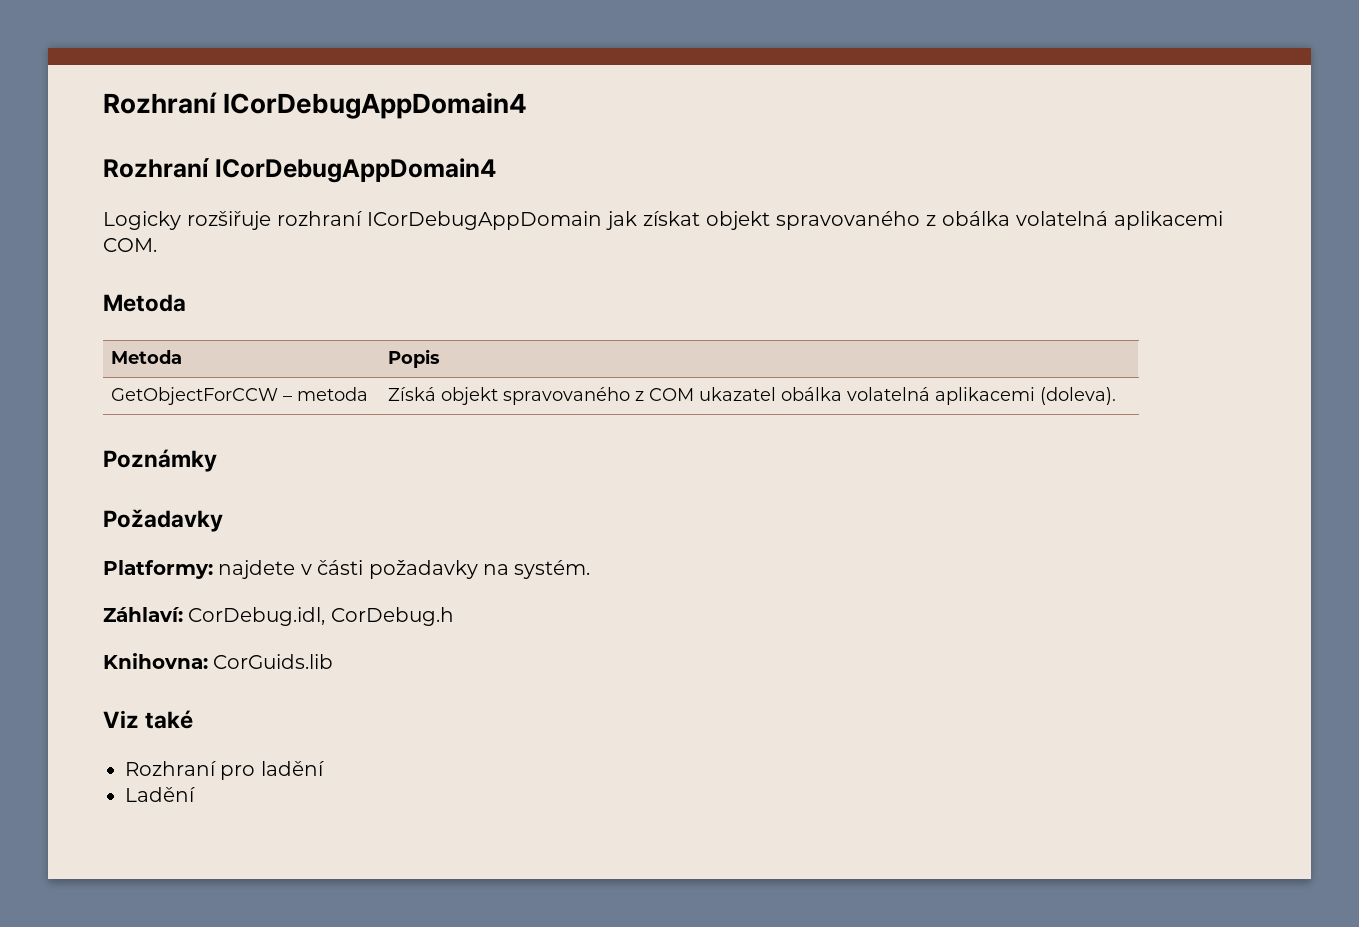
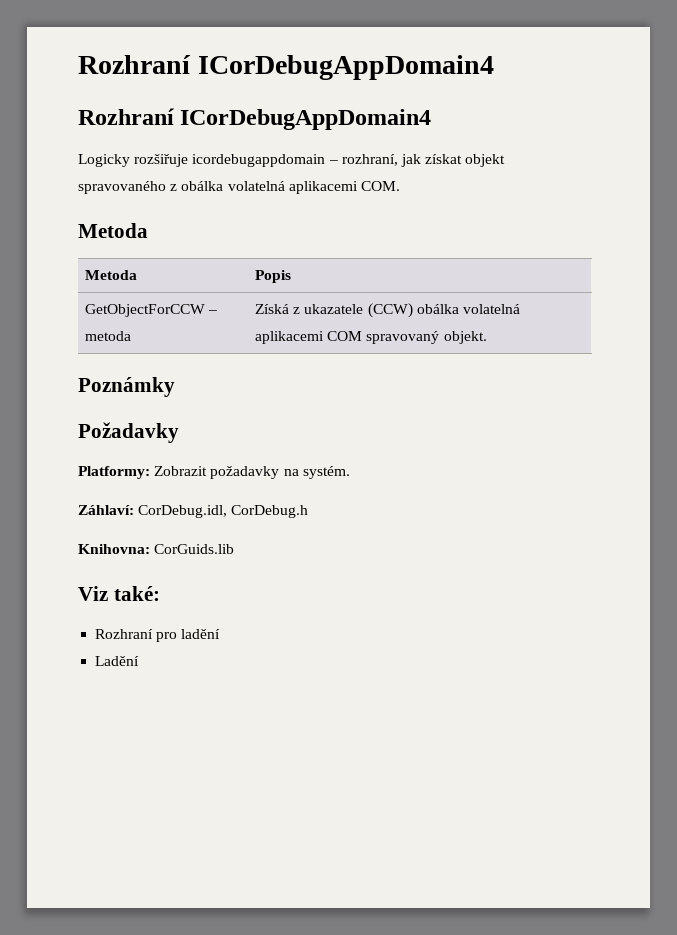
- Logicky rozšiřuje rozhraní ICorDebugAppDomain jak získat objekt spravovaného z obálka volatelná aplikacemi COM.
+ Logicky rozšiřuje icordebugappdomain – rozhraní, jak získat objekt spravovaného z obálka volatelná aplikacemi COM.
- GetObjectForCCW – metoda | Získá objekt spravovaného z COM ukazatel obálka volatelná aplikacemi (doleva).
+ GetObjectForCCW – metoda | Získá z ukazatele (CCW) obálka volatelná aplikacemi COM spravovaný objekt.
- Platformy: najdete v části požadavky na systém.
+ Platformy: Zobrazit požadavky na systém.
- Viz také
+ Viz také:

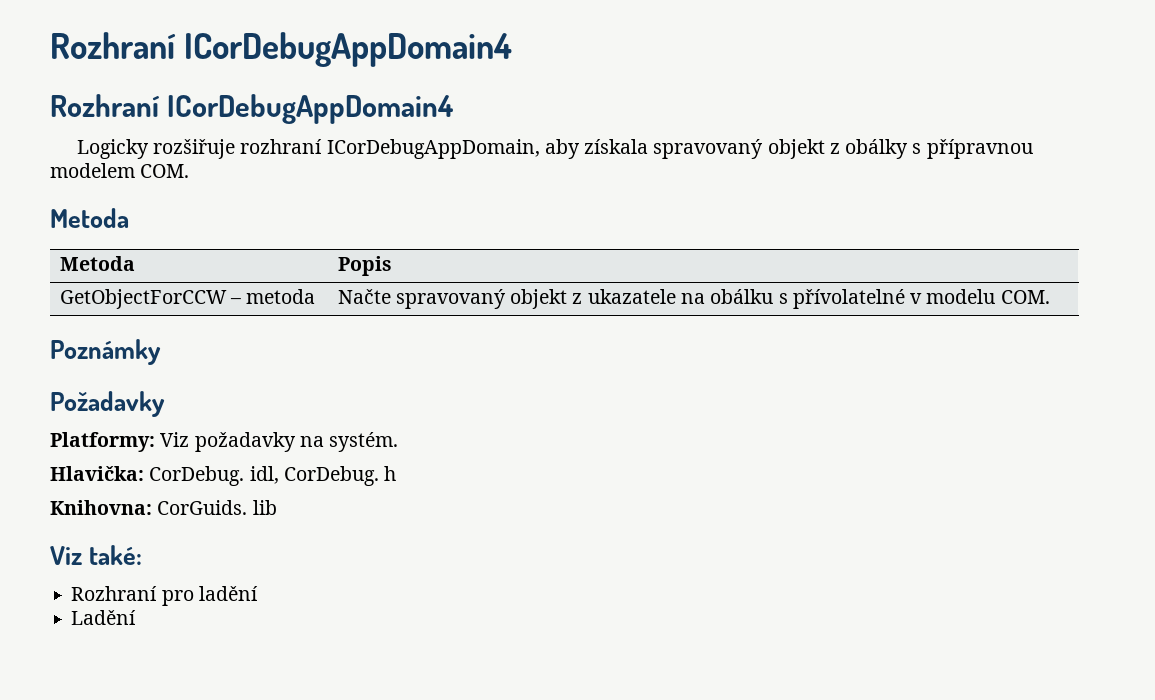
- Logicky rozšiřuje icordebugappdomain – rozhraní, jak získat objekt spravovaného z obálka volatelná aplikacemi COM.
+ Logicky rozšiřuje rozhraní ICorDebugAppDomain, aby získala spravovaný objekt z obálky s přípravnou modelem COM.
- GetObjectForCCW – metoda | Získá z ukazatele (CCW) obálka volatelná aplikacemi COM spravovaný objekt.
+ GetObjectForCCW – metoda | Načte spravovaný objekt z ukazatele na obálku s přívolatelné v modelu COM.
- Platformy: Zobrazit požadavky na systém.
+ Platformy: Viz požadavky na systém.
- Záhlaví: CorDebug.idl, CorDebug.h
+ Hlavička: CorDebug. idl, CorDebug. h
- Knihovna: CorGuids.lib
+ Knihovna: CorGuids. lib

